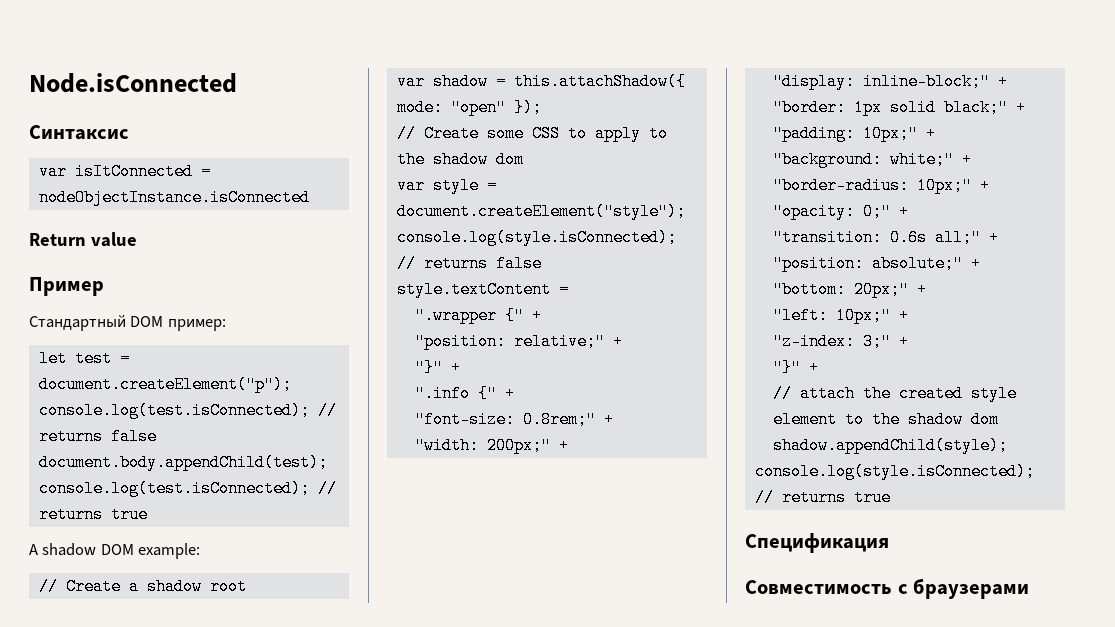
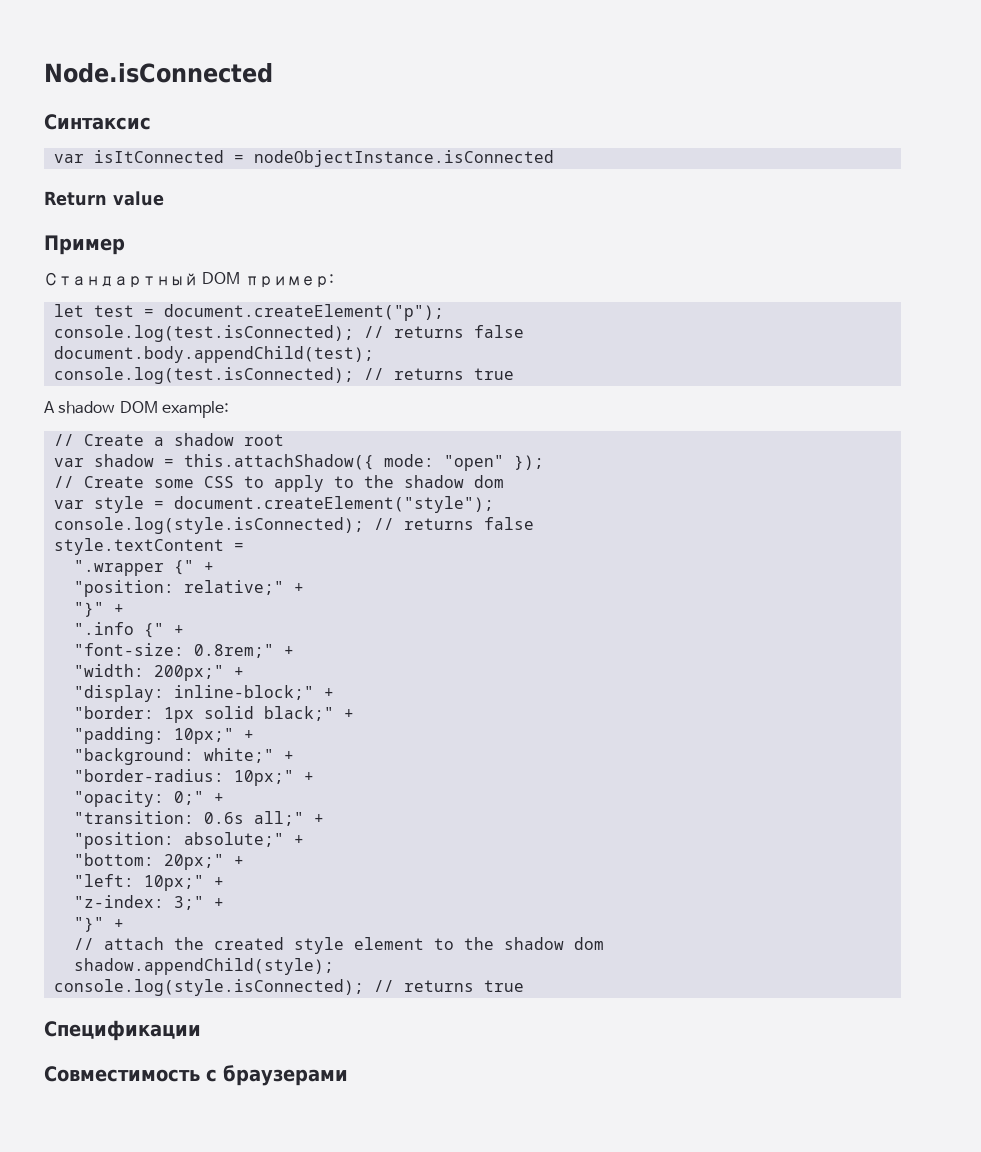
- Спецификация
+ Спецификации

